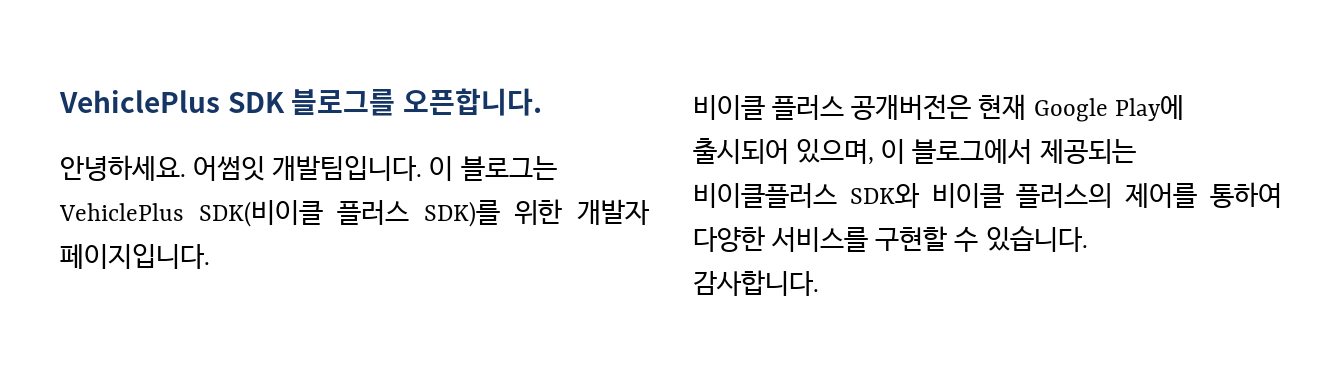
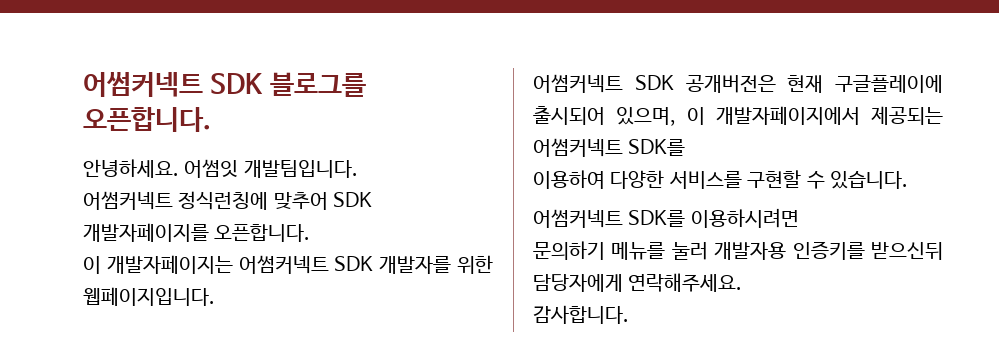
- VehiclePlus SDK 블로그를 오픈합니다.
+ 어썸커넥트 SDK 블로그를 오픈합니다.
- 어썸잇 개발팀입니다. 이 블로그는 VehiclePlus SDK(비이클 플러스 SDK)를 위한 개발자 페이지입니다.
- 비이클 플러스 공개버전은 현재 Google Play에 출시되어 있으며, 이 블로그에서 제공되는 비이클플러스 SDK와 비이클 플러스의 제어를 통하여 다양한 서비스를 구현할 수 있습니다.
+ 어썸잇 개발팀입니다.
+ 어썸커넥트 정식런칭에 맞추어 SDK 개발자페이지를 오픈합니다.
+ 이 개발자페이지는 어썸커넥트 SDK 개발자를 위한 웹페이지입니다.
+ 어썸커넥트 SDK 공개버전은 현재 구글플레이에 출시되어 있으며, 이 개발자페이지에서 제공되는 어썸커넥트 SDK를
+ 이용하여 다양한 서비스를 구현할 수 있습니다.
+ 어썸커넥트 SDK를 이용하시려면
+ 문의하기 메뉴를 눌러 개발자용 인증키를 받으신뒤 담당자에게 연락해주세요.

